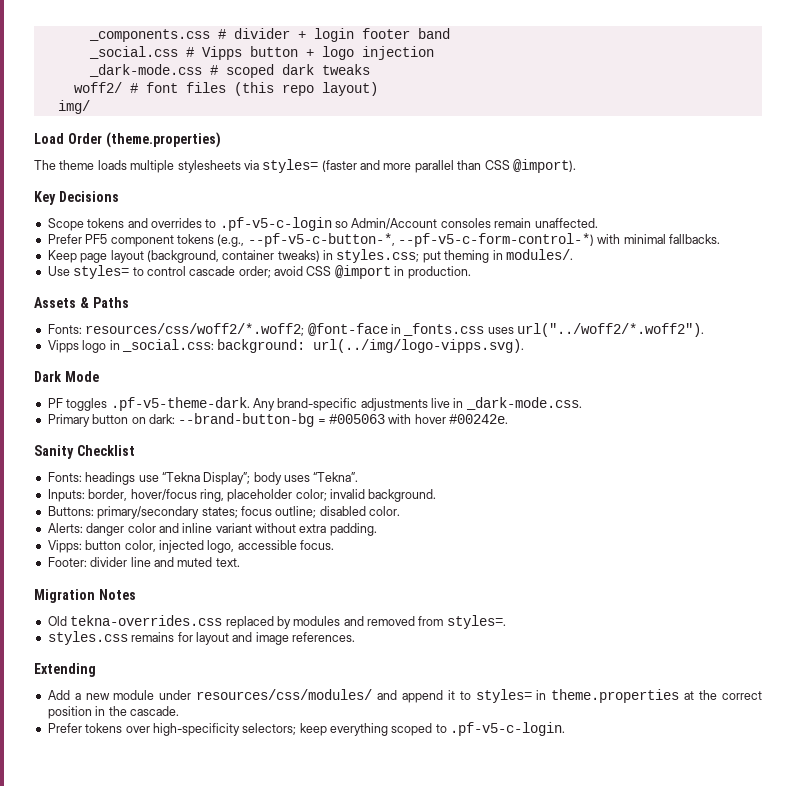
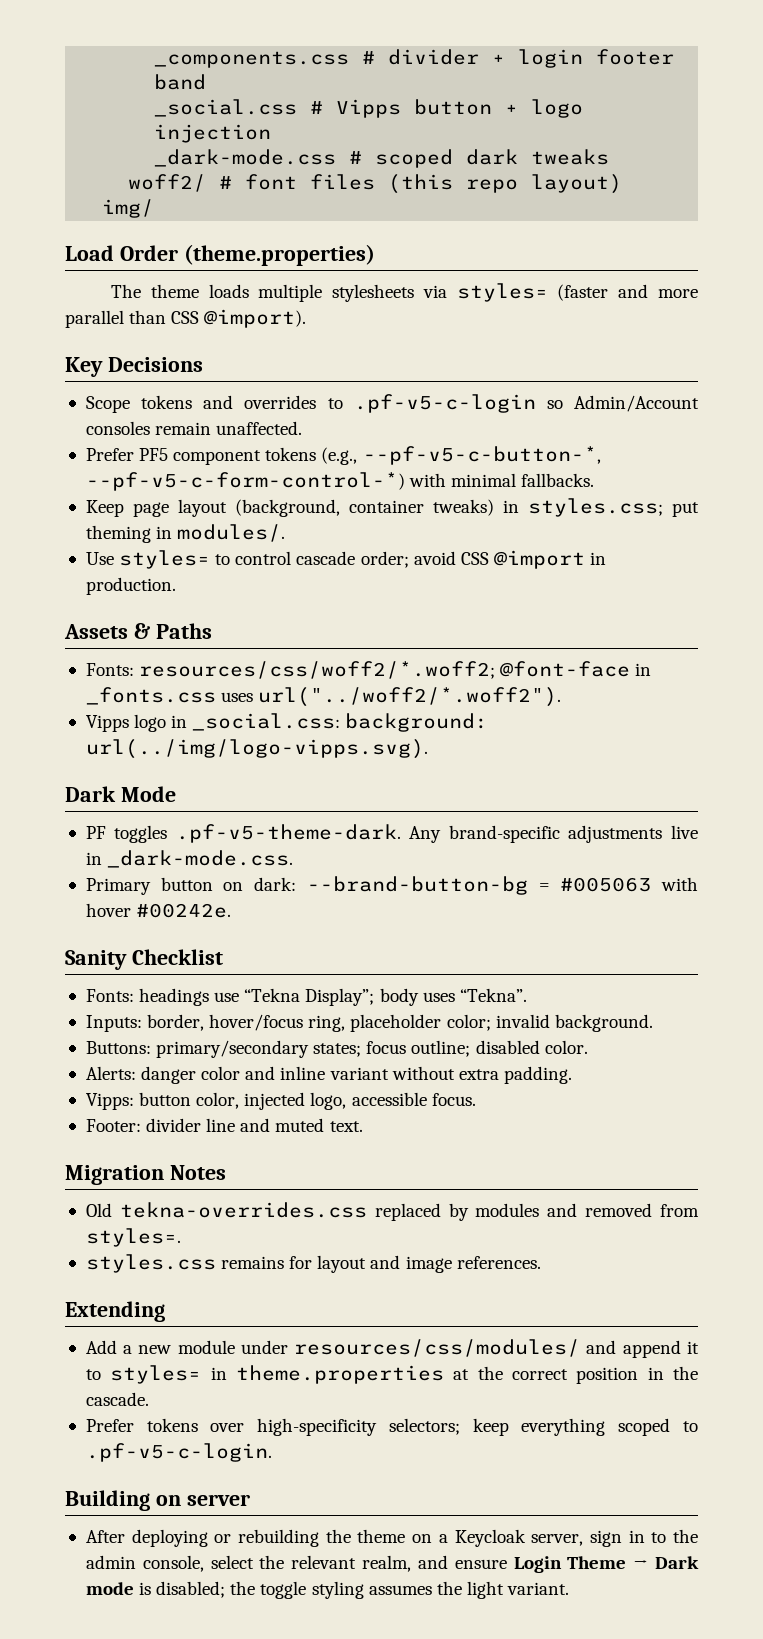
+ Building on server
+ After deploying or rebuilding the theme on a Keycloak server, sign in to the admin console, select the relevant realm, and ensure Login Theme → Dark mode is disabled; the toggle styling assumes the light variant.

